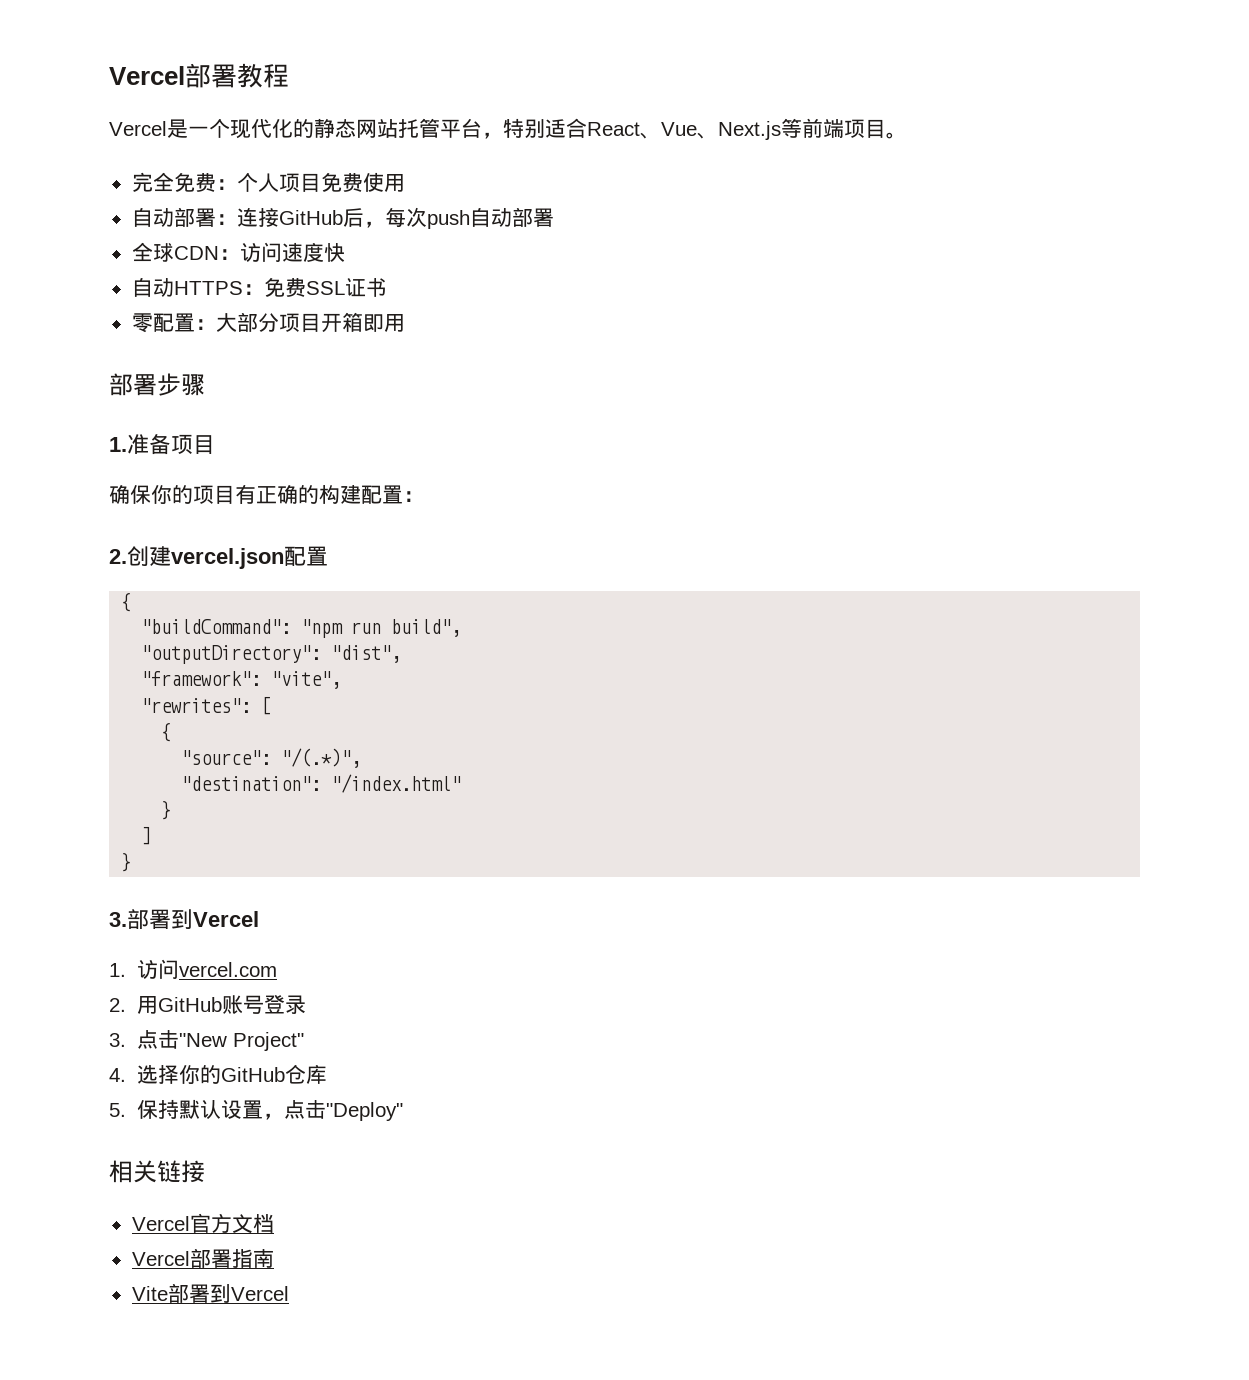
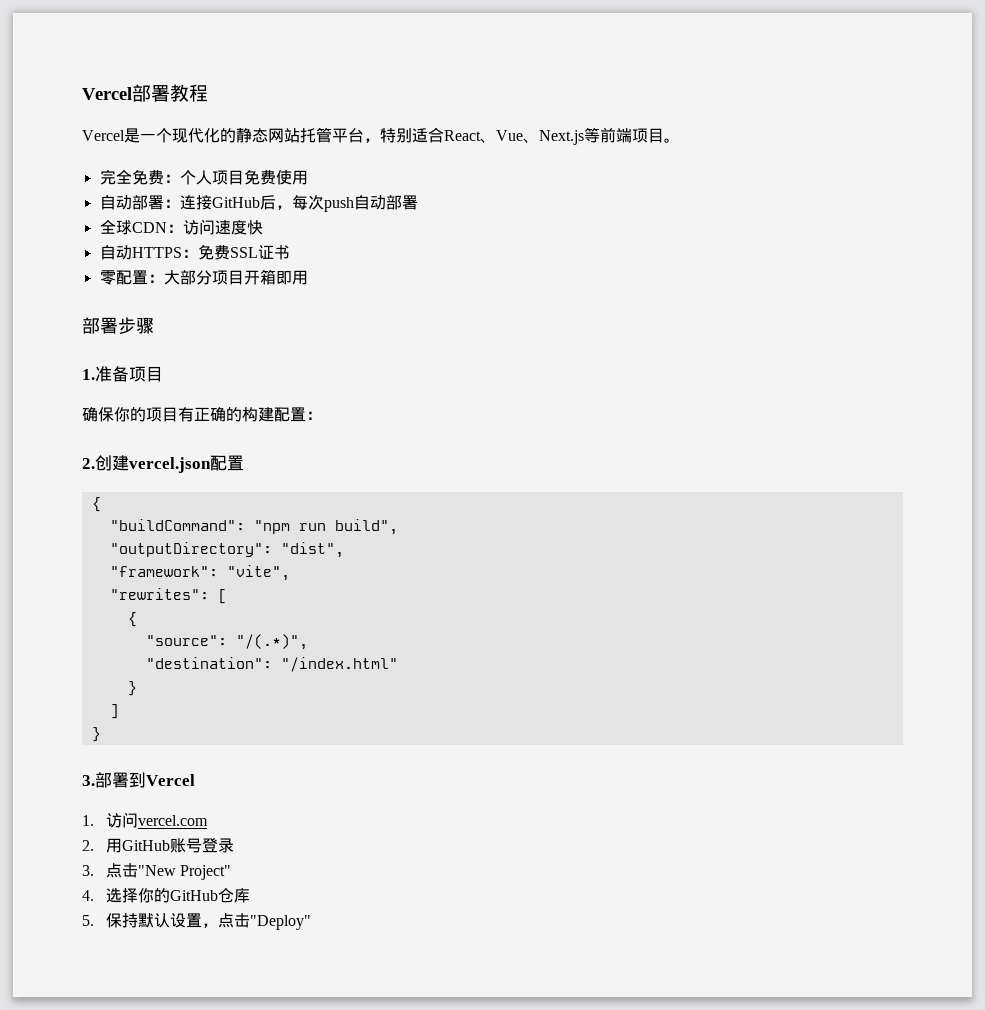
- 相关链接
- Vercel官方文档
- Vercel部署指南
- Vite部署到Vercel

